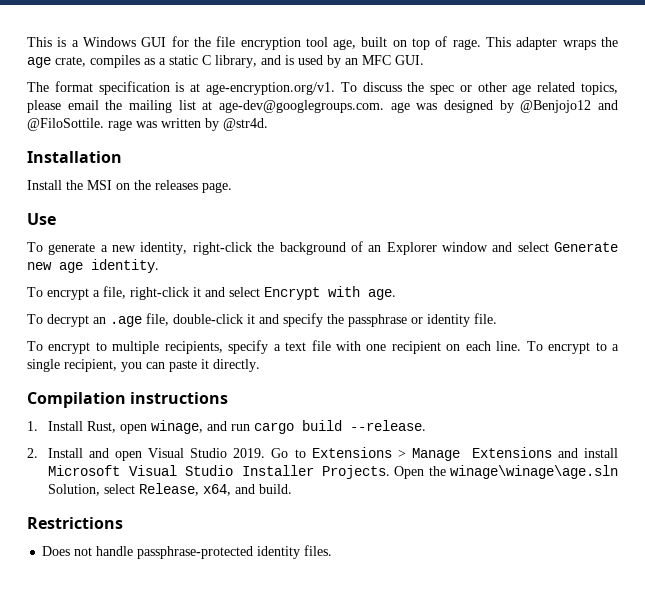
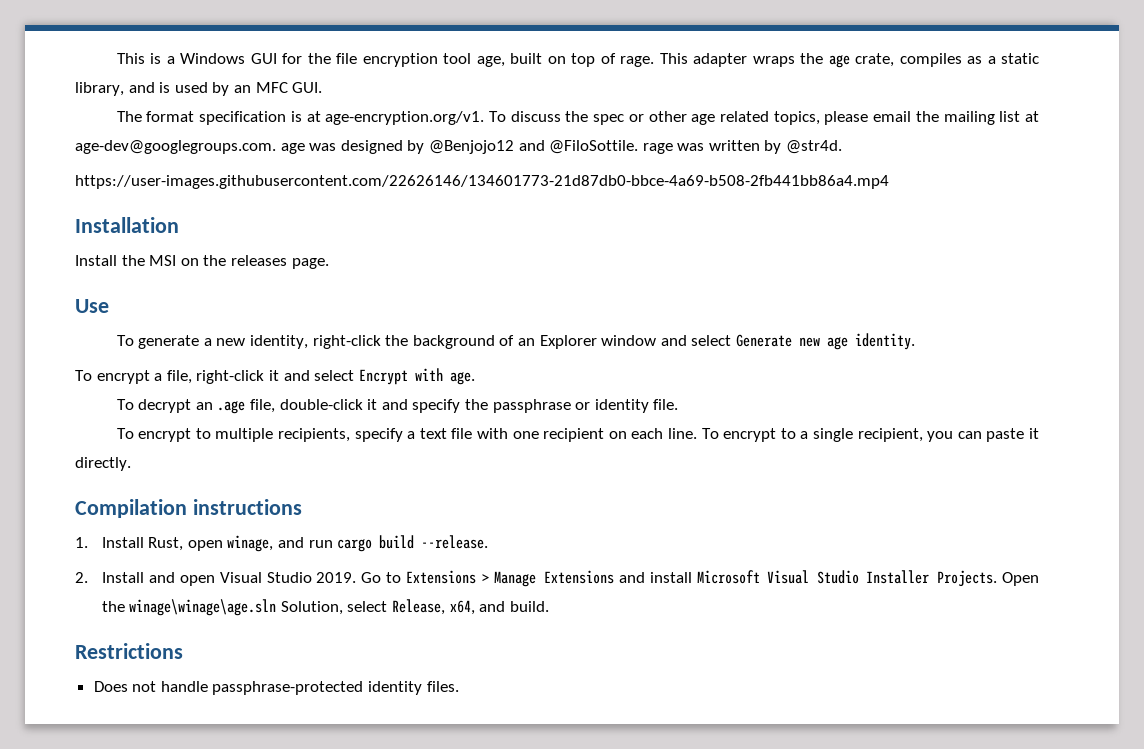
- This adapter wraps the age crate, compiles as a static C library, and is used by an MFC GUI.
+ This adapter wraps the age crate, compiles as a static library, and is used by an MFC GUI.
+ https://user-images.githubusercontent.com/22626146/134601773-21d87db0-bbce-4a69-b508-2fb441bb86a4.mp4

